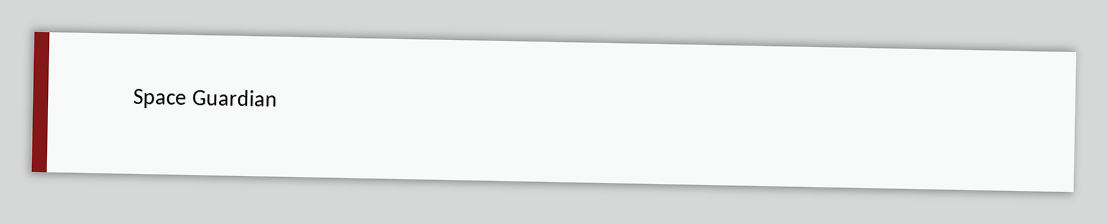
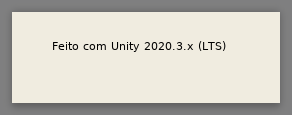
- Space Guardian
+ Feito com Unity 2020.3.x (LTS)

